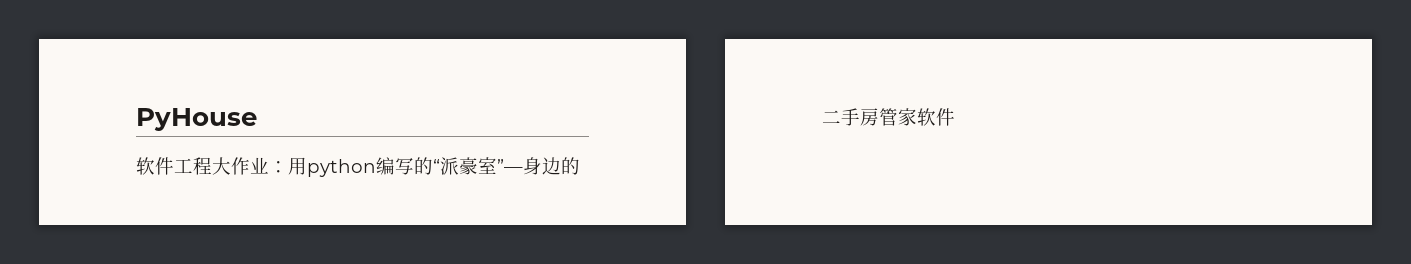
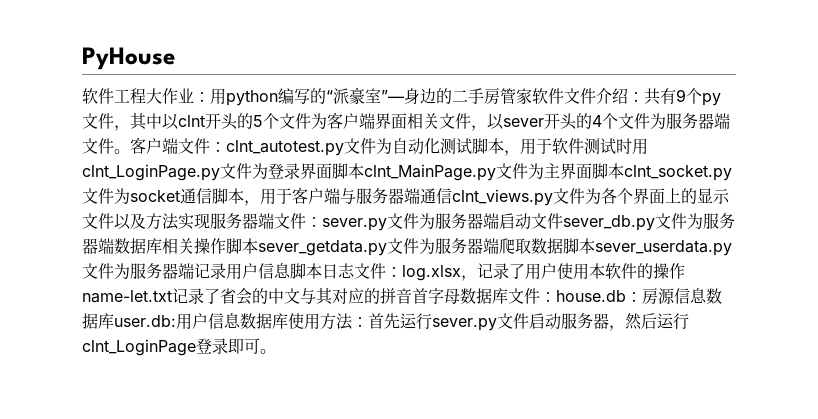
- 软件工程大作业：用python编写的“派豪室”—身边的二手房管家软件
+ 软件工程大作业：用python编写的“派豪室”—身边的二手房管家软件文件介绍：共有9个py文件，其中以clnt开头的5个文件为客户端界面相关文件，以sever开头的4个文件为服务器端文件。客户端文件：clnt_autotest.py文件为自动化测试脚本，用于软件测试时用clnt_LoginPage.py文件为登录界面脚本clnt_MainPage.py文件为主界面脚本clnt_socket.py文件为socket通信脚本，用于客户端与服务器端通信clnt_views.py文件为各个界面上的显示文件以及方法实现服务器端文件：sever.py文件为服务器端启动文件sever_db.py文件为服务器端数据库相关操作脚本sever_getdata.py文件为服务器端爬取数据脚本sever_userdata.py文件为服务器端记录用户信息脚本日志文件：log.xlsx，记录了用户使用本软件的操作name-let.txt记录了省会的中文与其对应的拼音首字母数据库文件：house.db：房源信息数据库user.db:用户信息数据库使用方法：首先运行sever.py文件启动服务器，然后运行clnt_LoginPage登录即可。

